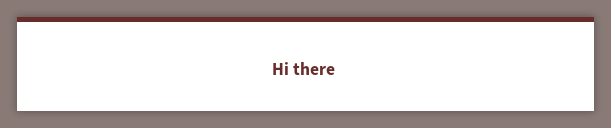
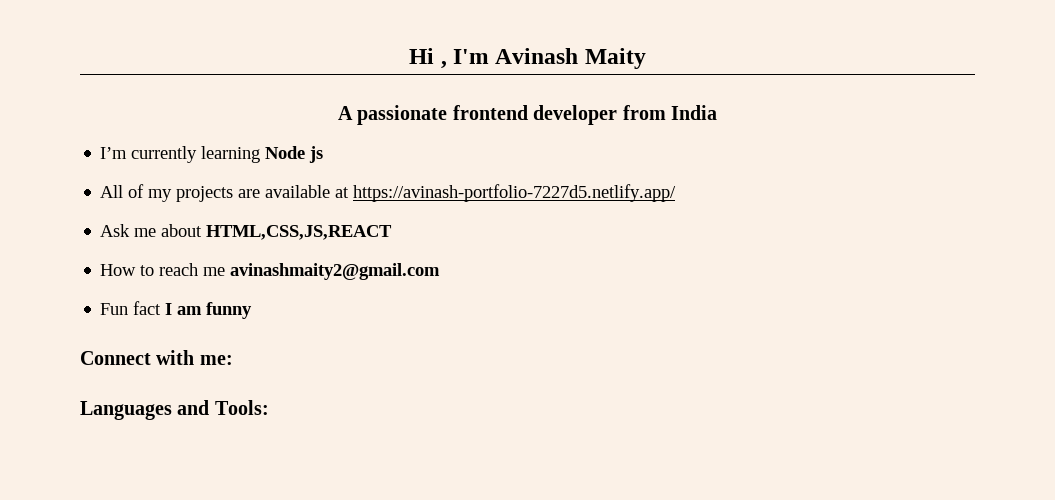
- Hi there
+ Hi , I'm Avinash Maity
+ A passionate frontend developer from India
+ I’m currently learning Node js
+ All of my projects are available at https://avinash-portfolio-7227d5.netlify.app/
+ Ask me about HTML,CSS,JS,REACT
+ How to reach me avinashmaity2@gmail.com
+ Fun fact I am funny
+ Connect with me:
+ Languages and Tools:

